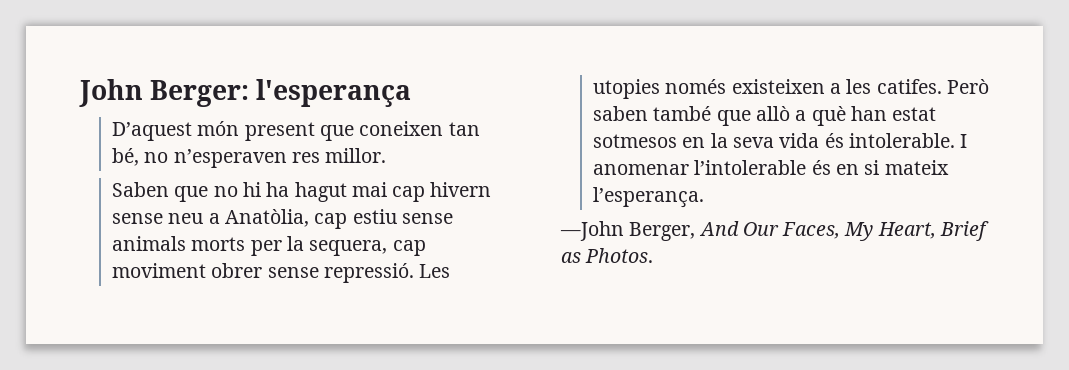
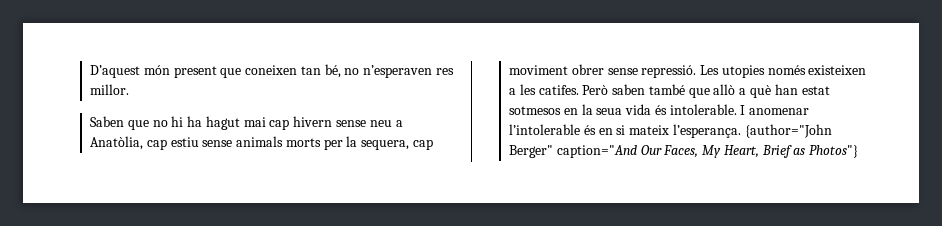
- John Berger: l'esperança
- Però saben també que allò a què han estat sotmesos en la seva vida és intolerable.
+ Però saben també que allò a què han estat sotmesos en la seua vida és intolerable.
- I anomenar l’intolerable és en si mateix l’esperança.
- —John Berger, And Our Faces, My Heart, Brief as Photos.
+ I anomenar l’intolerable és en si mateix l’esperança. {author="John Berger" caption="And Our Faces, My Heart, Brief as Photos"}

